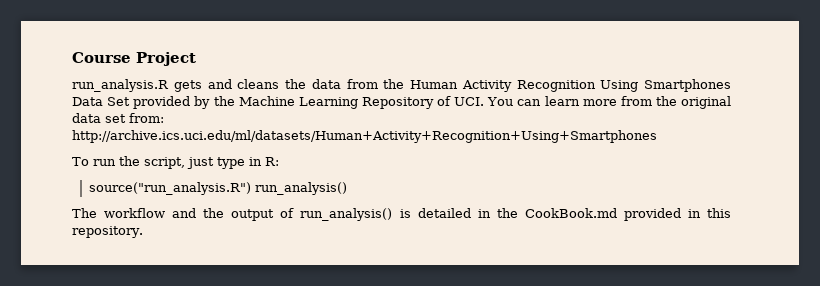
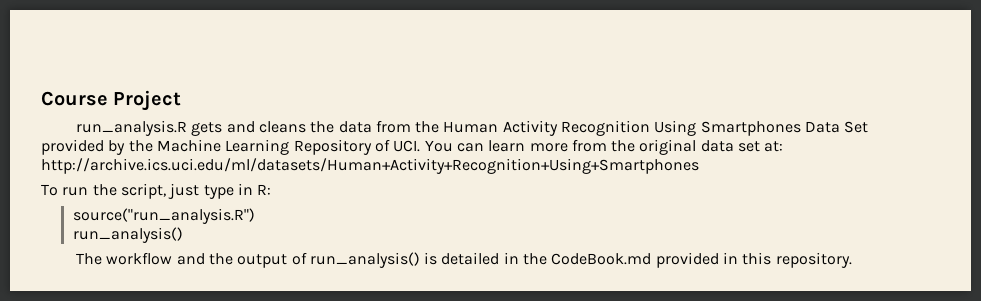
- run_analysis.R gets and cleans the data from the Human Activity Recognition Using Smartphones Data Set provided by the Machine Learning Repository of UCI. You can learn more from the original data set from: http://archive.ics.uci.edu/ml/datasets/Human+Activity+Recognition+Using+Smartphones
+ run_analysis.R gets and cleans the data from the Human Activity Recognition Using Smartphones Data Set provided by the Machine Learning Repository of UCI. You can learn more from the original data set at: http://archive.ics.uci.edu/ml/datasets/Human+Activity+Recognition+Using+Smartphones
- source("run_analysis.R") run_analysis()
+ source("run_analysis.R")
+ run_analysis()
- The workflow and the output of run_analysis() is detailed in the CookBook.md provided in this repository.
+ The workflow and the output of run_analysis() is detailed in the CodeBook.md provided in this repository.

